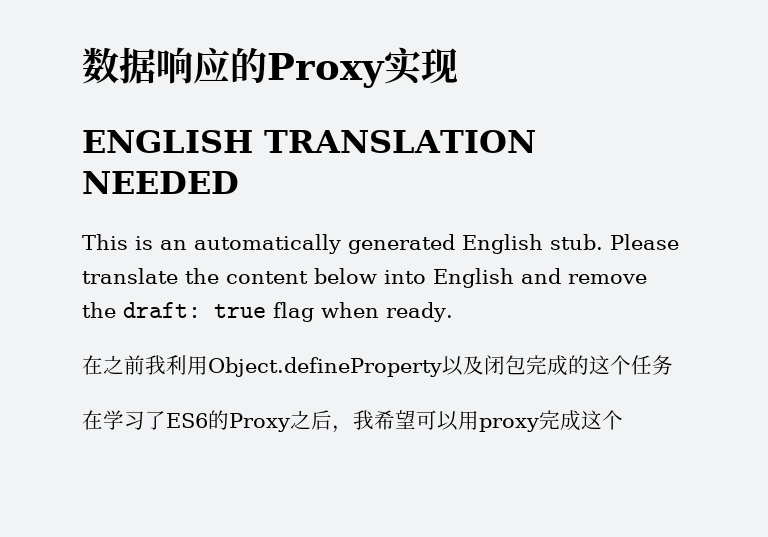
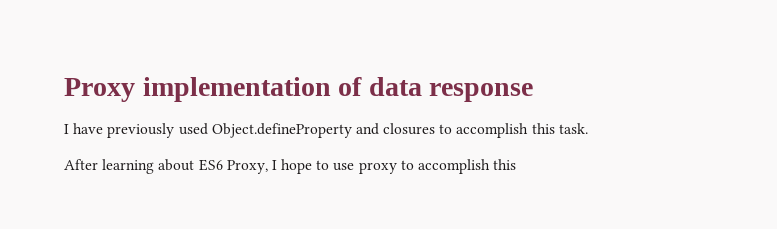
- 数据响应的Proxy实现
- ENGLISH TRANSLATION NEEDED
- This is an automatically generated English stub. Please translate the content below into English and remove the draft: true flag when ready.
- 在之前我利用Object.defineProperty以及闭包完成的这个任务
- 在学习了ES6的Proxy之后，我希望可以用proxy完成这个
+ Proxy implementation of data response
+ I have previously used Object.defineProperty and closures to accomplish this task.
+ After learning about ES6 Proxy, I hope to use proxy to accomplish this

